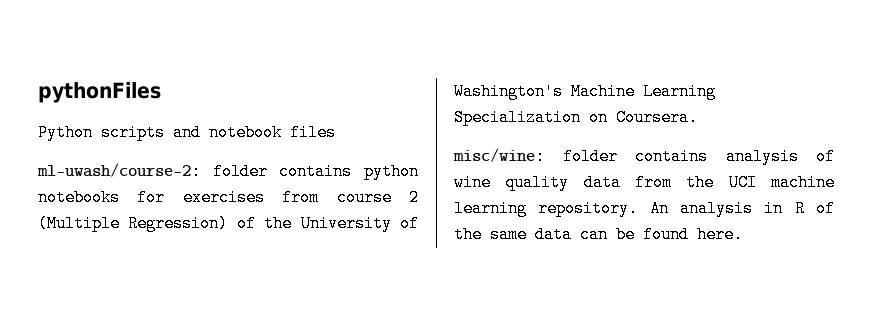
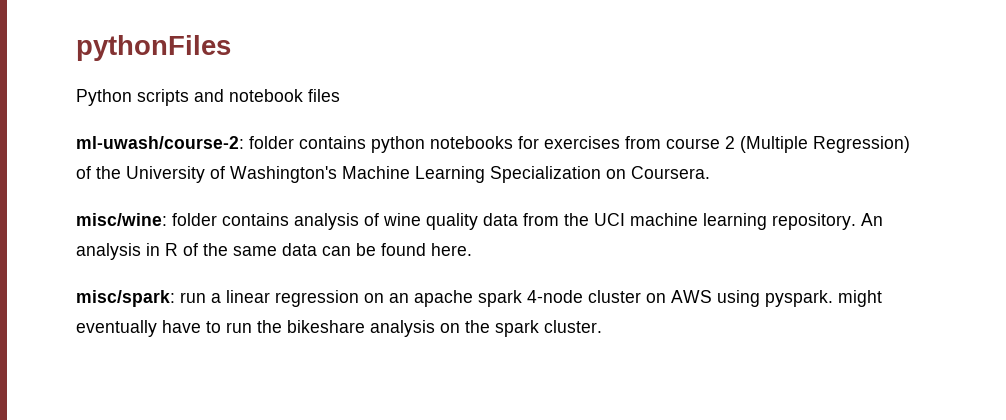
+ misc/spark: run a linear regression on an apache spark 4-node cluster on AWS using pyspark. might eventually have to run the bikeshare analysis on the spark cluster.

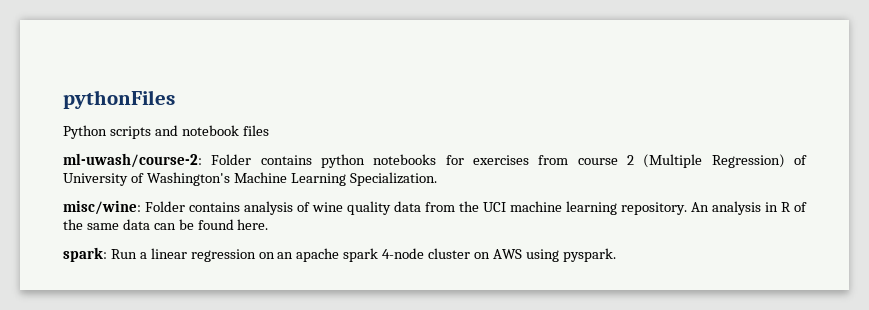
- ml-uwash/course-2: folder contains python notebooks for exercises from course 2 (Multiple Regression) of the University of Washington's Machine Learning Specialization on Coursera.
+ ml-uwash/course-2: Folder contains python notebooks for exercises from course 2 (Multiple Regression) of University of Washington's Machine Learning Specialization.
- misc/wine: folder contains analysis of wine quality data from the UCI machine learning repository.
+ misc/wine: Folder contains analysis of wine quality data from the UCI machine learning repository.
- misc/spark: run a linear regression on an apache spark 4-node cluster on AWS using pyspark. might eventually have to run the bikeshare analysis on the spark cluster.
+ spark: Run a linear regression on an apache spark 4-node cluster on AWS using pyspark.

